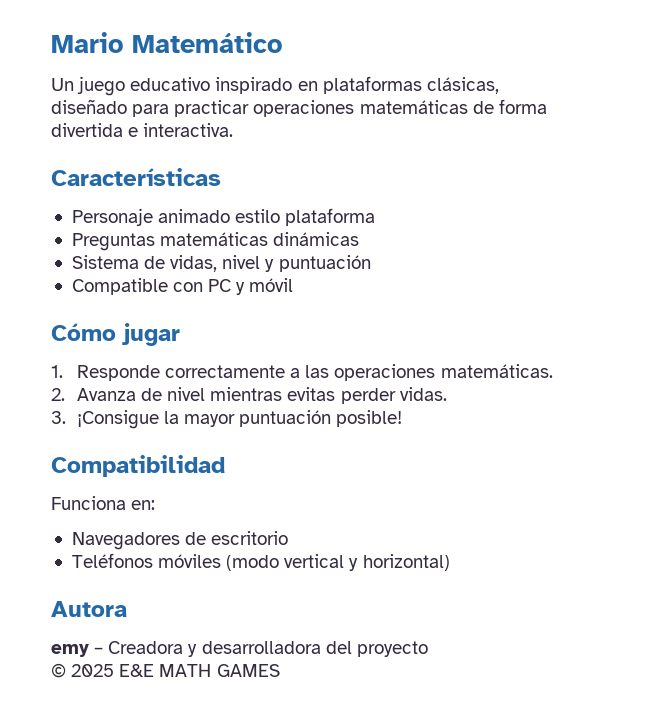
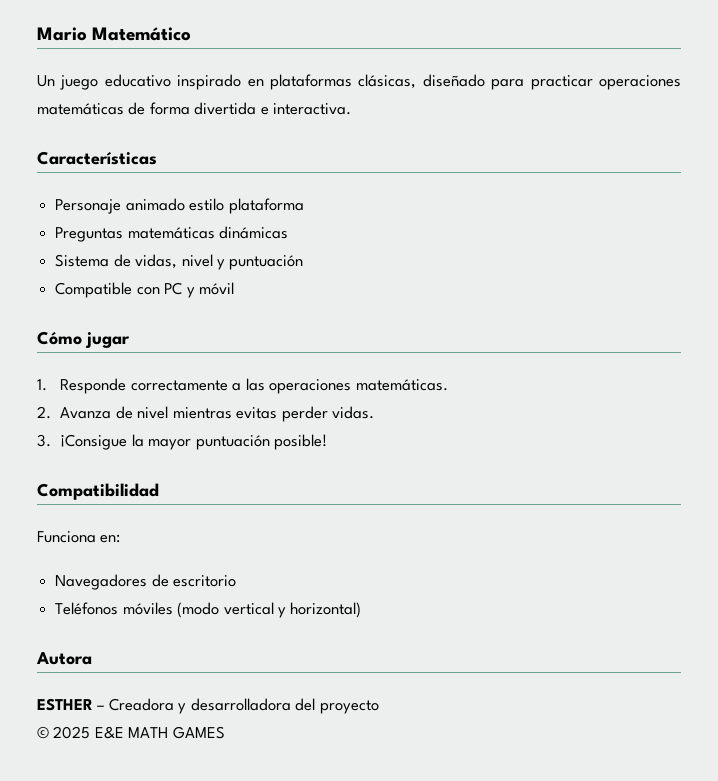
- emy – Creadora y desarrolladora del proyecto
+ ESTHER – Creadora y desarrolladora del proyecto

